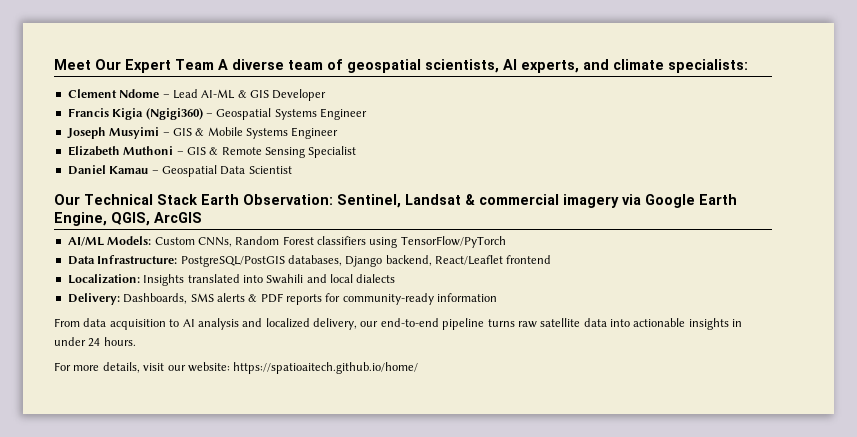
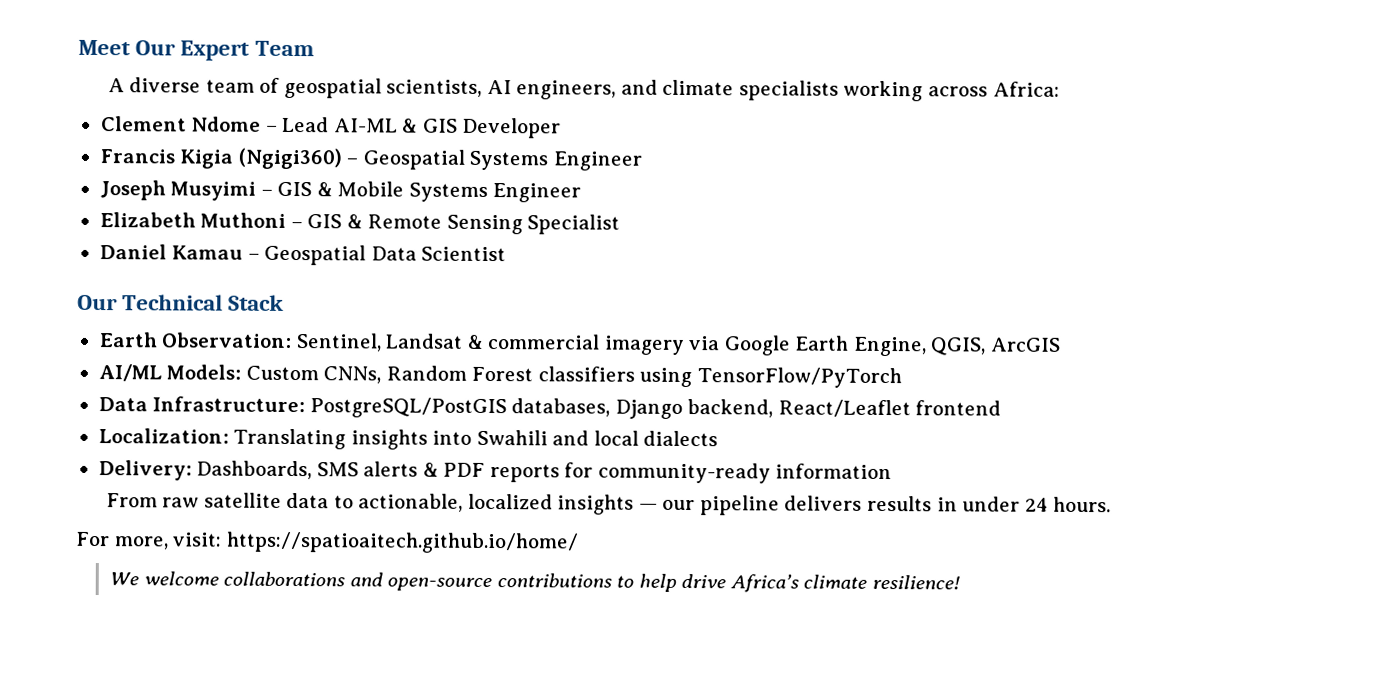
- Meet Our Expert Team A diverse team of geospatial scientists, AI experts, and climate specialists:
+ Meet Our Expert Team
+ A diverse team of geospatial scientists, AI engineers, and climate specialists working across Africa:
- Our Technical Stack Earth Observation: Sentinel, Landsat & commercial imagery via Google Earth Engine, QGIS, ArcGIS
+ Our Technical Stack
+ Earth Observation: Sentinel, Landsat & commercial imagery via Google Earth Engine, QGIS, ArcGIS
- Localization: Insights translated into Swahili and local dialects
+ Localization: Translating insights into Swahili and local dialects
- From data acquisition to AI analysis and localized delivery, our end-to-end pipeline turns raw satellite data into actionable insights in under 24 hours.
+ From raw satellite data to actionable, localized insights — our pipeline delivers results in under 24 hours.
- For more details, visit our website: https://spatioaitech.github.io/home/
+ For more, visit: https://spatioaitech.github.io/home/
+ We welcome collaborations and open-source contributions to help drive Africa’s climate resilience!

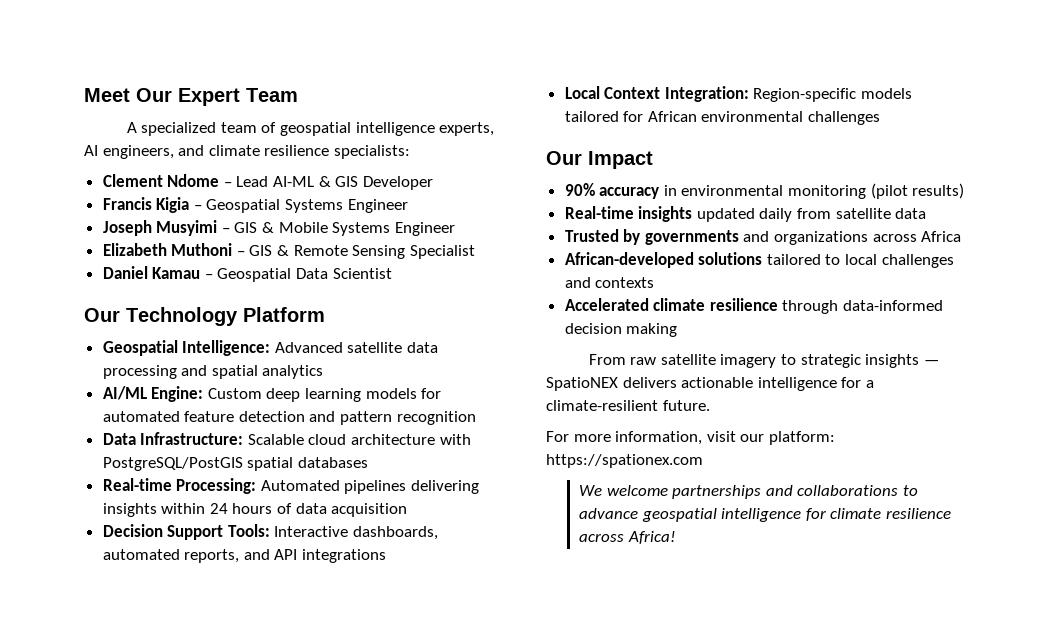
- A diverse team of geospatial scientists, AI engineers, and climate specialists working across Africa:
+ A specialized team of geospatial intelligence experts, AI engineers, and climate resilience specialists:
- Francis Kigia (Ngigi360) – Geospatial Systems Engineer
+ Francis Kigia – Geospatial Systems Engineer
- Our Technical Stack
- Earth Observation: Sentinel, Landsat & commercial imagery via Google Earth Engine, QGIS, ArcGIS
- AI/ML Models: Custom CNNs, Random Forest classifiers using TensorFlow/PyTorch
- Data Infrastructure: PostgreSQL/PostGIS databases, Django backend, React/Leaflet frontend
- Localization: Translating insights into Swahili and local dialects
- Delivery: Dashboards, SMS alerts & PDF reports for community-ready information
- From raw satellite data to actionable, localized insights — our pipeline delivers results in under 24 hours.
- For more, visit: https://spatioaitech.github.io/home/
- We welcome collaborations and open-source contributions to help drive Africa’s climate resilience!
+ Our Technology Platform
+ Geospatial Intelligence: Advanced satellite data processing and spatial analytics
+ AI/ML Engine: Custom deep learning models for automated feature detection and pattern recognition
+ Data Infrastructure: Scalable cloud architecture with PostgreSQL/PostGIS spatial databases
+ Real-time Processing: Automated pipelines delivering insights within 24 hours of data acquisition
+ Decision Support Tools: Interactive dashboards, automated reports, and API integrations
+ Local Context Integration: Region-specific models tailored for African environmental challenges
+ Our Impact
+ 90% accuracy in environmental monitoring (pilot results)
+ Real-time insights updated daily from satellite data
+ Trusted by governments and organizations across Africa
+ African-developed solutions tailored to local challenges and contexts
+ Accelerated climate resilience through data-informed decision making
+ From raw satellite imagery to strategic insights — SpatioNEX delivers actionable intelligence for a climate-resilient future.
+ For more information, visit our platform: https://spationex.com
+ We welcome partnerships and collaborations to advance geospatial intelligence for climate resilience across Africa!

